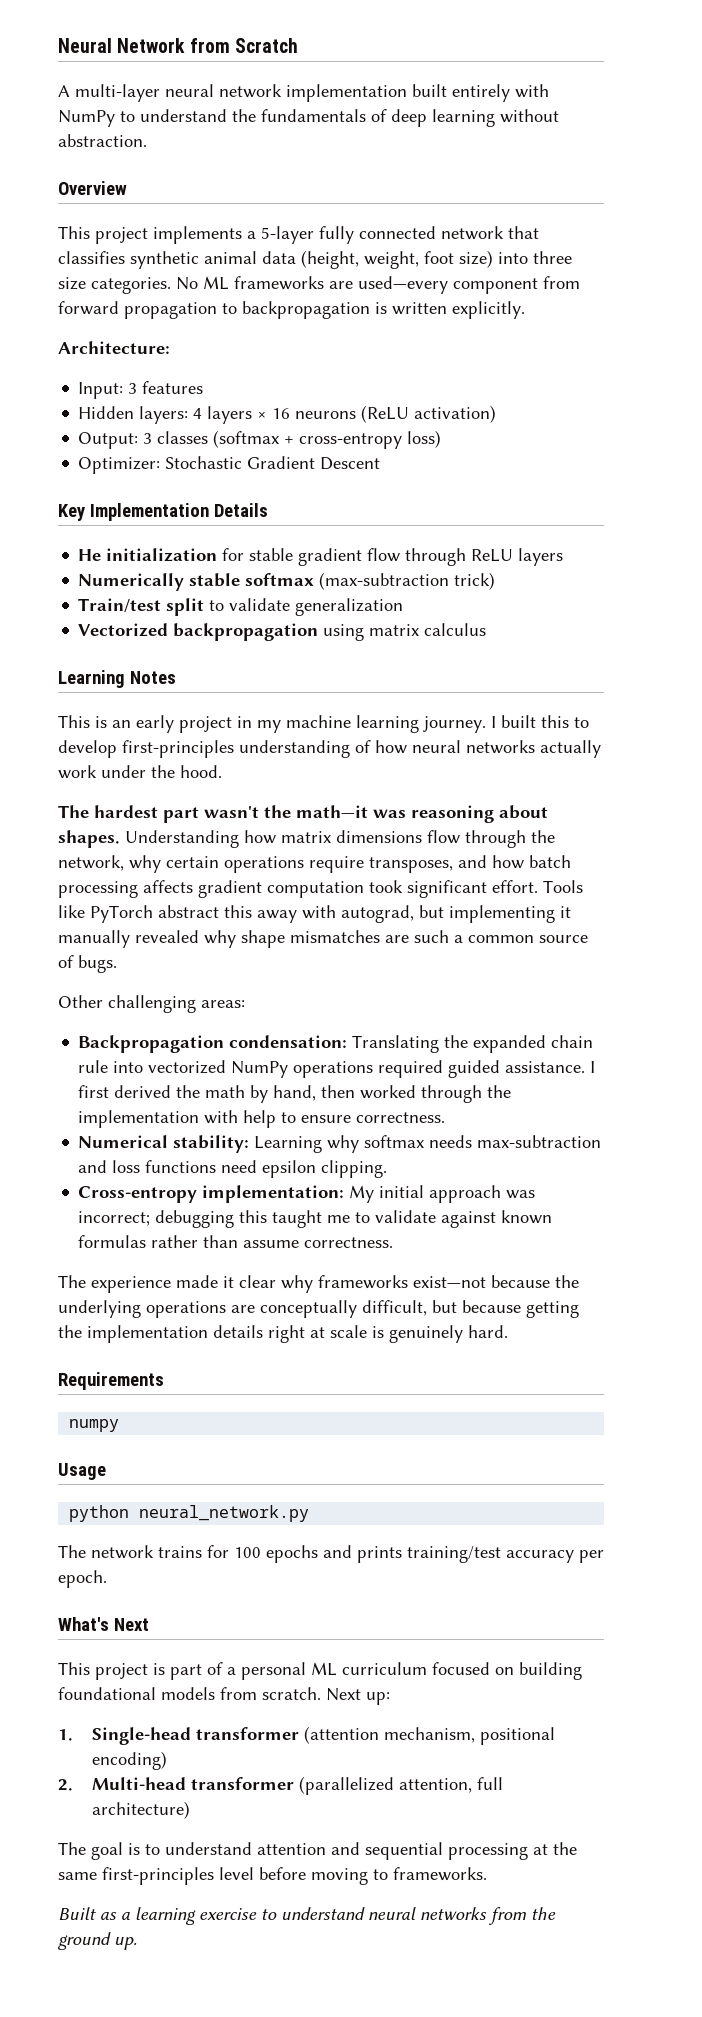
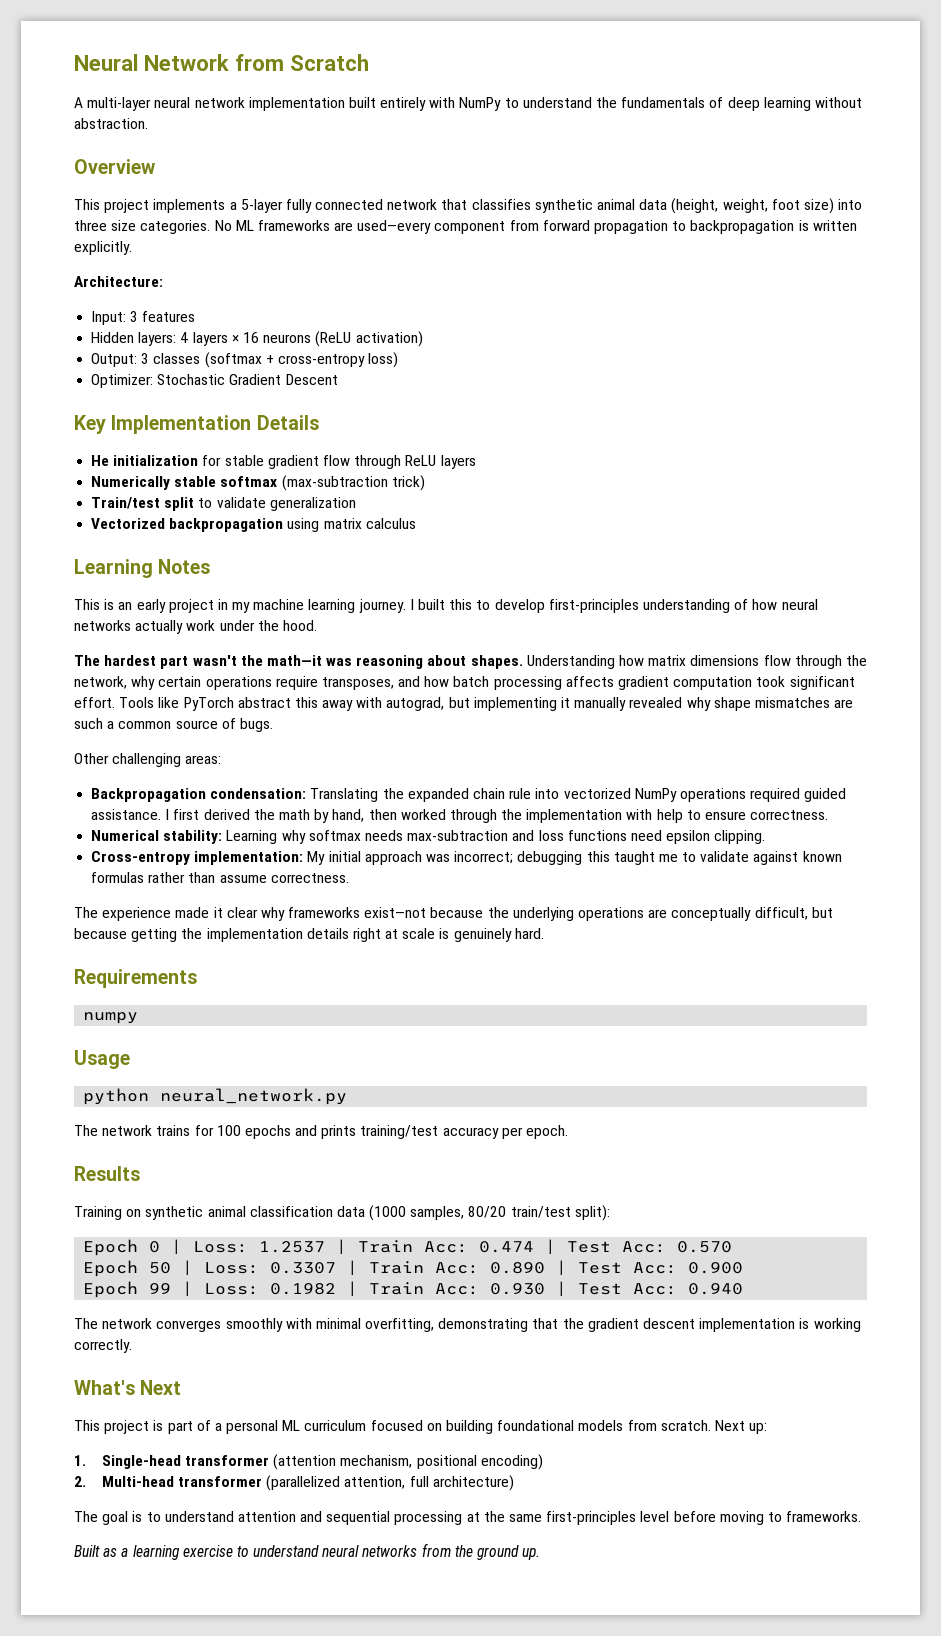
+ Results
+ Training on synthetic animal classification data (1000 samples, 80/20 train/test split):
+ Epoch 0 | Loss: 1.2537 | Train Acc: 0.474 | Test Acc: 0.570
+ Epoch 50 | Loss: 0.3307 | Train Acc: 0.890 | Test Acc: 0.900
+ Epoch 99 | Loss: 0.1982 | Train Acc: 0.930 | Test Acc: 0.940
+ The network converges smoothly with minimal overfitting, demonstrating that the gradient descent implementation is working correctly.

